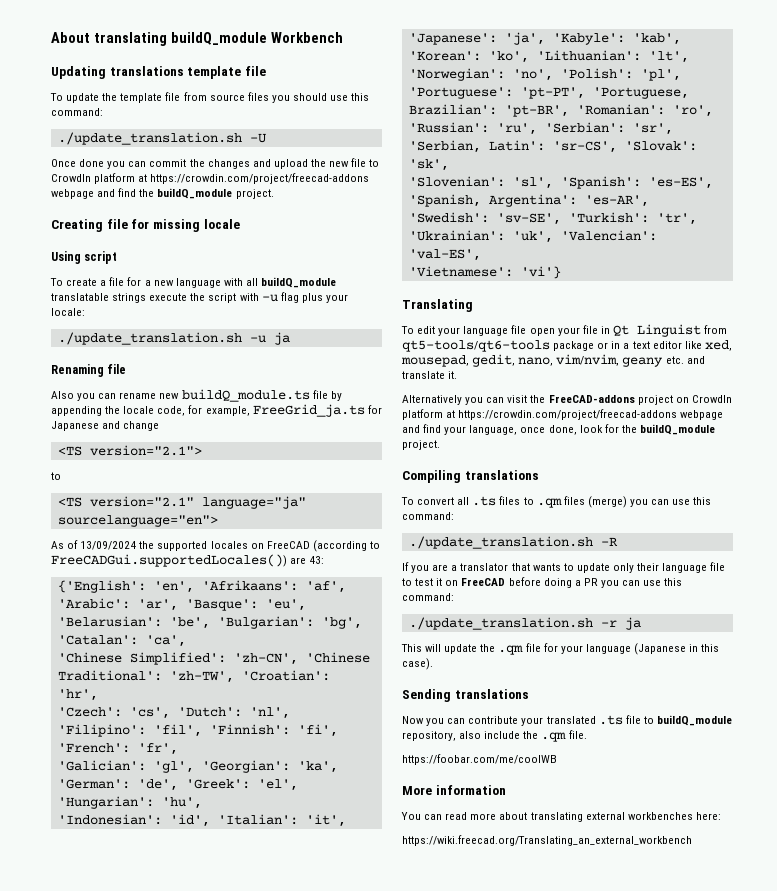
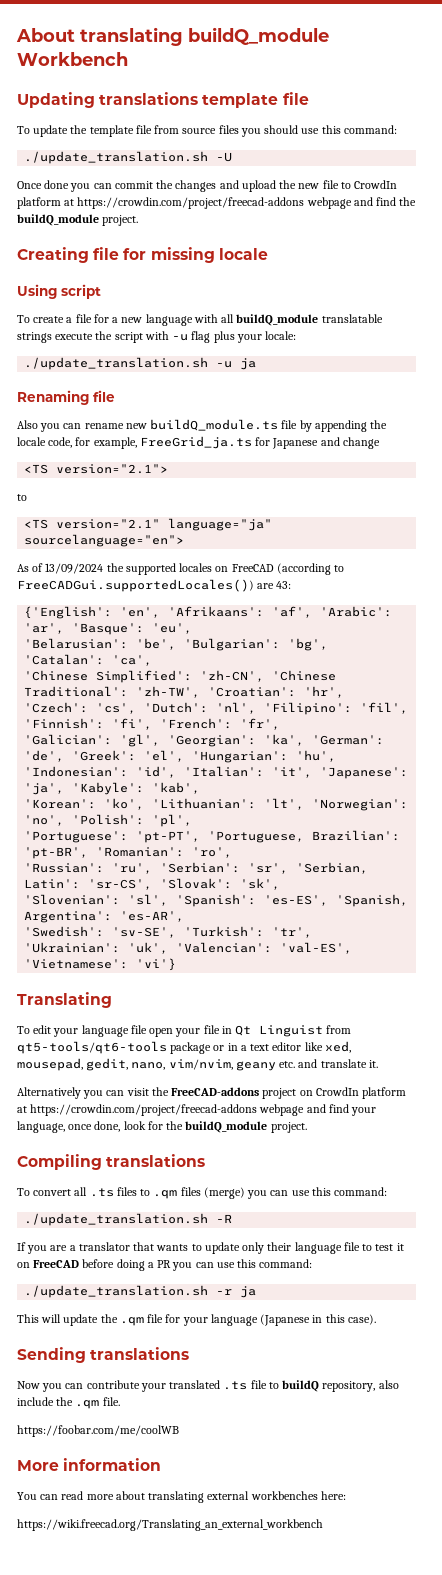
- Now you can contribute your translated .ts file to buildQ_module repository, also include the .qm file.
+ Now you can contribute your translated .ts file to buildQ repository, also include the .qm file.

